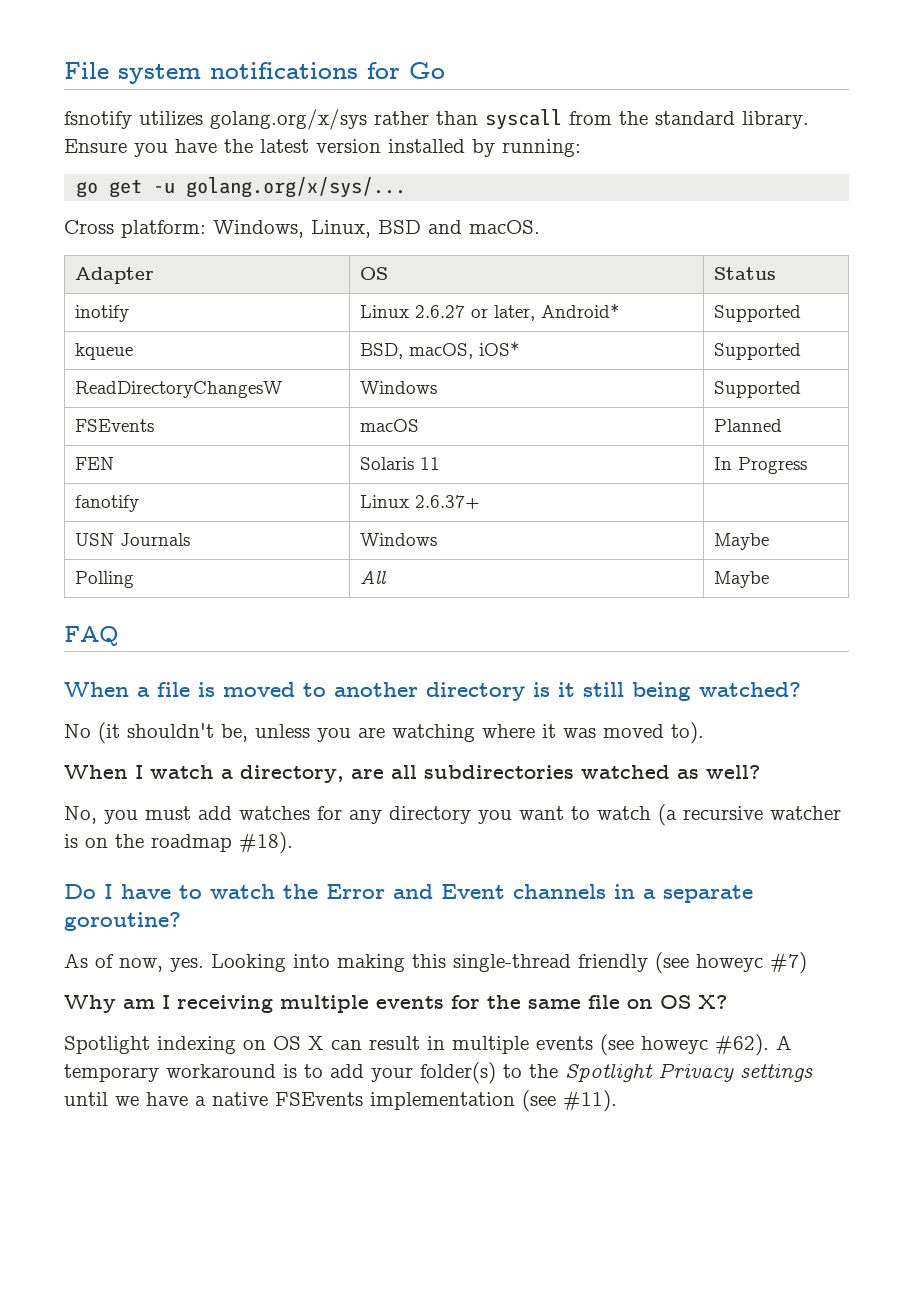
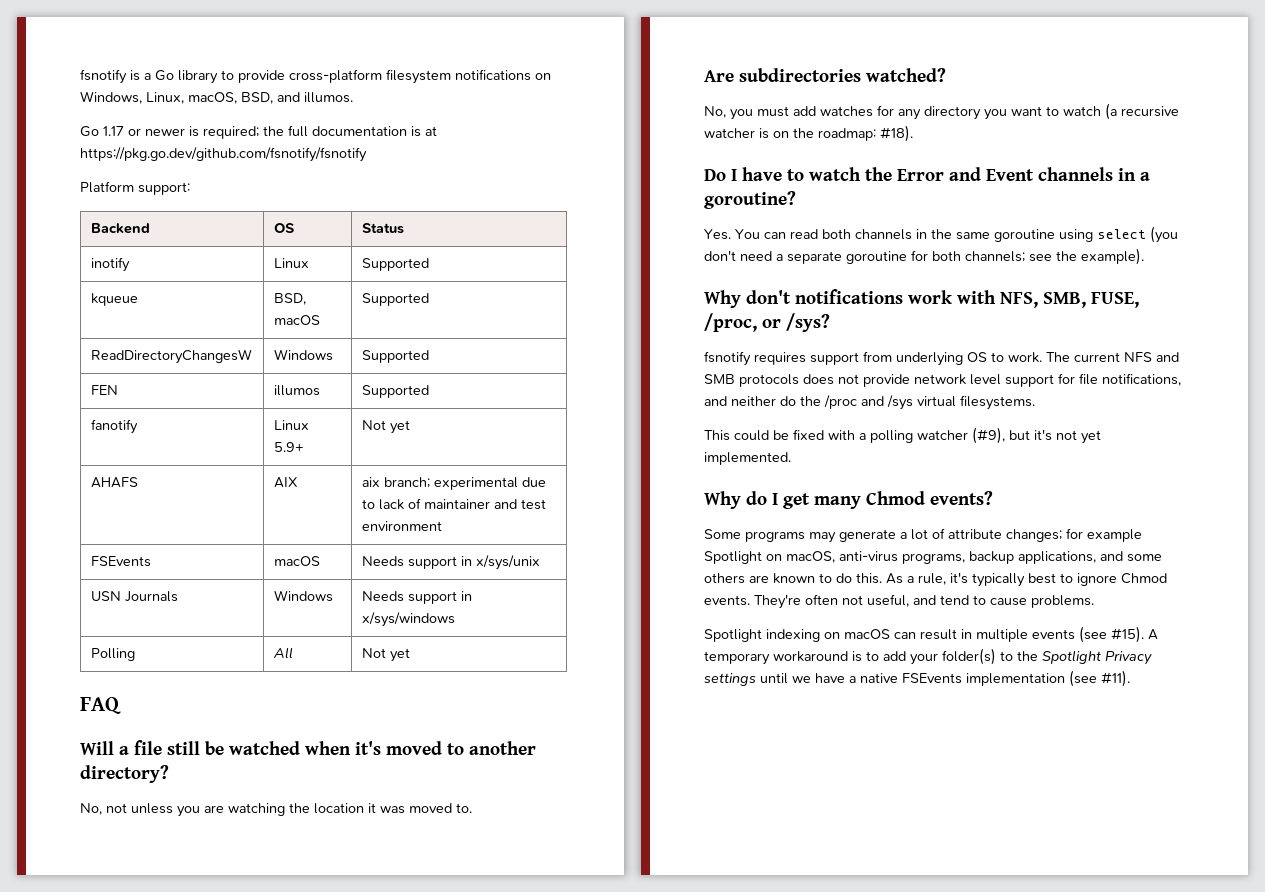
- File system notifications for Go
- fsnotify utilizes golang.org/x/sys rather than syscall from the standard library. Ensure you have the latest version installed by running:
- go get -u golang.org/x/sys/...
- Cross platform: Windows, Linux, BSD and macOS.
- Adapter | OS | Status
+ fsnotify is a Go library to provide cross-platform filesystem notifications on Windows, Linux, macOS, BSD, and illumos.
+ Go 1.17 or newer is required; the full documentation is at https://pkg.go.dev/github.com/fsnotify/fsnotify
+ Platform support:
+ Backend | OS | Status
- inotify | Linux 2.6.27 or later, Android* | Supported
+ inotify | Linux | Supported
- kqueue | BSD, macOS, iOS* | Supported
+ kqueue | BSD, macOS | Supported
- FSEvents | macOS | Planned
- FEN | Solaris 11 | In Progress
- fanotify | Linux 2.6.37+ |
+ FEN | illumos | Supported
+ fanotify | Linux 5.9+ | Not yet
+ AHAFS | AIX | aix branch; experimental due to lack of maintainer and test environment
+ FSEvents | macOS | Needs support in x/sys/unix
- USN Journals | Windows | Maybe
+ USN Journals | Windows | Needs support in x/sys/windows
- Polling | All | Maybe
+ Polling | All | Not yet
- When a file is moved to another directory is it still being watched?
- No (it shouldn't be, unless you are watching where it was moved to).
- When I watch a directory, are all subdirectories watched as well?
+ Will a file still be watched when it's moved to another directory?
+ No, not unless you are watching the location it was moved to.
+ Are subdirectories watched?
- No, you must add watches for any directory you want to watch (a recursive watcher is on the roadmap #18).
+ No, you must add watches for any directory you want to watch (a recursive watcher is on the roadmap: #18).
- Do I have to watch the Error and Event channels in a separate goroutine?
+ Do I have to watch the Error and Event channels in a goroutine?
- As of now, yes. Looking into making this single-thread friendly (see howeyc #7)
- Why am I receiving multiple events for the same file on OS X?
+ Yes. You can read both channels in the same goroutine using select (you don't need a separate goroutine for both channels; see the example).
+ Why don't notifications work with NFS, SMB, FUSE, /proc, or /sys?
+ fsnotify requires support from underlying OS to work. The current NFS and SMB protocols does not provide network level support for file notifications, and neither do the /proc and /sys virtual filesystems.
+ This could be fixed with a polling watcher (#9), but it's not yet implemented.
+ Why do I get many Chmod events?
+ Some programs may generate a lot of attribute changes; for example Spotlight on macOS, anti-virus programs, backup applications, and some others are known to do this. As a rule, it's typically best to ignore Chmod events. They're often not useful, and tend to cause problems.
- Spotlight indexing on OS X can result in multiple events (see howeyc #62).
+ Spotlight indexing on macOS can result in multiple events (see #15).

